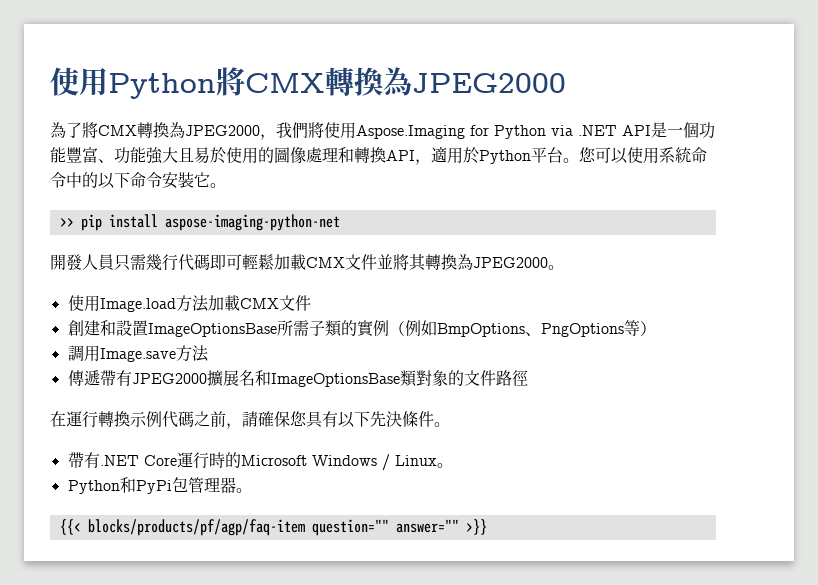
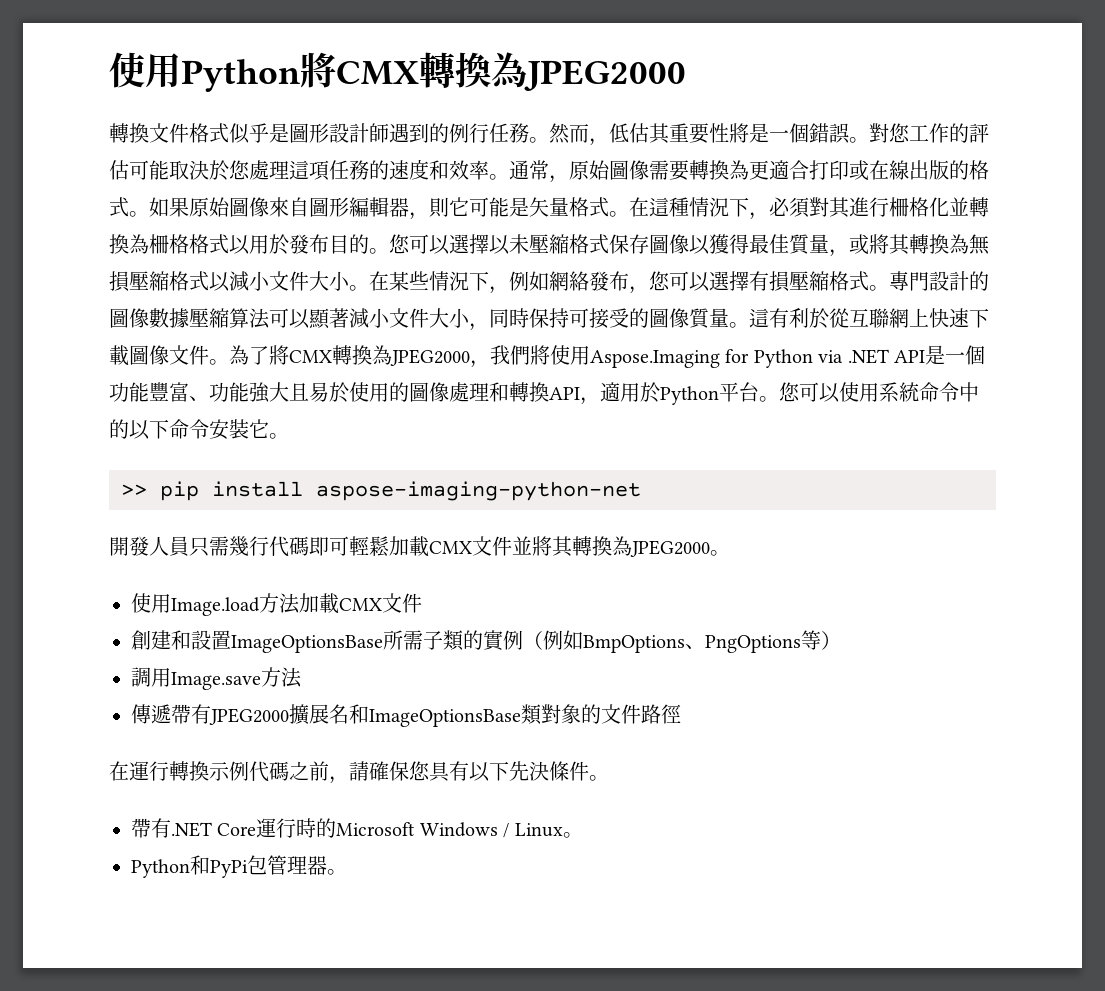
+ 轉換文件格式似乎是圖形設計師遇到的例行任務。然而，低估其重要性將是一個錯誤。對您工作的評估可能取決於您處理這項任務的速度和效率。通常，原始圖像需要轉換為更適合打印或在線出版的格式。如果原始圖像來自圖形編輯器，則它可能是矢量格式。在這種情況下，必須對其進行柵格化並轉換為柵格格式以用於發布目的。您可以選擇以未壓縮格式保存圖像以獲得最佳質量，或將其轉換為無損壓縮格式以減小文件大小。在某些情況下，例如網絡發布，您可以選擇有損壓縮格式。專門設計的圖像數據壓縮算法可以顯著減小文件大小，同時保持可接受的圖像質量。這有利於從互聯網上快速下載圖像文件。
- {{< blocks/products/pf/agp/faq-item question="" answer="" >}}

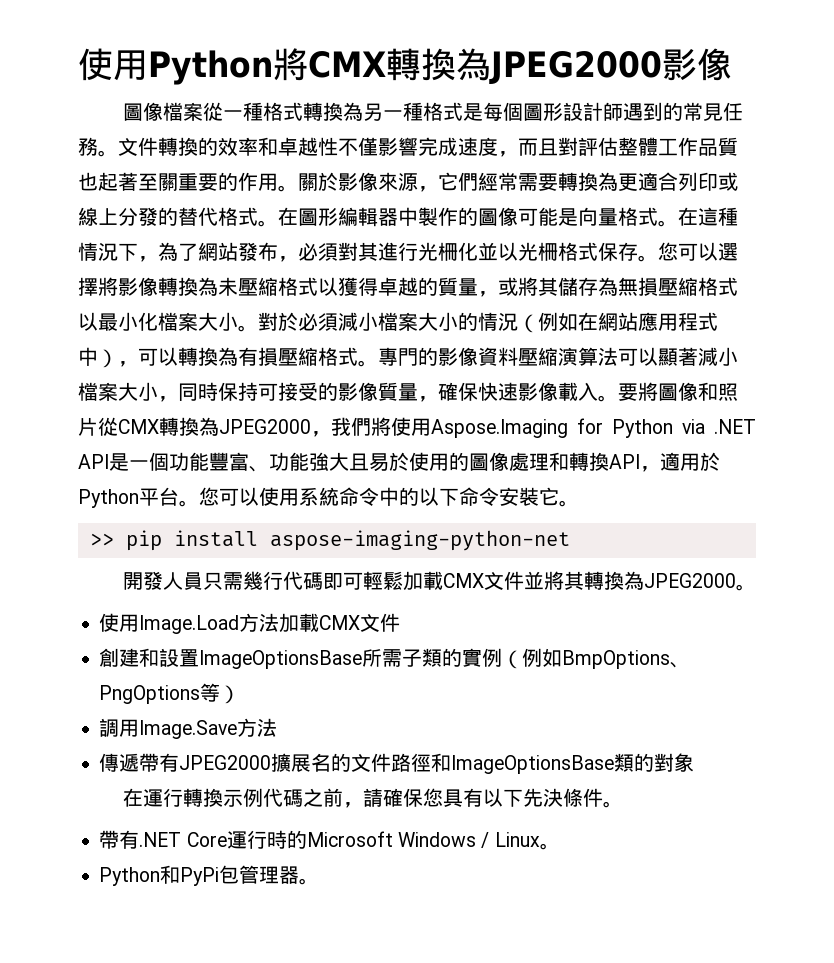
- 使用Python將CMX轉換為JPEG2000
- 轉換文件格式似乎是圖形設計師遇到的例行任務。然而，低估其重要性將是一個錯誤。對您工作的評估可能取決於您處理這項任務的速度和效率。通常，原始圖像需要轉換為更適合打印或在線出版的格式。如果原始圖像來自圖形編輯器，則它可能是矢量格式。
+ 使用Python將CMX轉換為JPEG2000影像
+ 圖像檔案從一種格式轉換為另一種格式是每個圖形設計師遇到的常見任務。文件轉換的效率和卓越性不僅影響完成速度，而且對評估整體工作品質也起著至關重要的作用。關於影像來源，它們經常需要轉換為更適合列印或線上分發的替代格式。在圖形編輯器中製作的圖像可能是向量格式。
- 在這種情況下，必須對其進行柵格化並轉換為柵格格式以用於發布目的。您可以選擇以未壓縮格式保存圖像以獲得最佳質量，或將其轉換為無損壓縮格式以減小文件大小。在某些情況下，例如網絡發布，您可以選擇有損壓縮格式。
+ 在這種情況下，為了網站發布，必須對其進行光柵化並以光柵格式保存。您可以選擇將影像轉換為未壓縮格式以獲得卓越的質量，或將其儲存為無損壓縮格式以最小化檔案大小。對於必須減小檔案大小的情況（例如在網站應用程式中），可以轉換為有損壓縮格式。
- 專門設計的圖像數據壓縮算法可以顯著減小文件大小，同時保持可接受的圖像質量。這有利於從互聯網上快速下載圖像文件。為了將CMX轉換為JPEG2000，我們將使用Aspose.Imaging for Python via .NET API是一個功能豐富、功能強大且易於使用的圖像處理和轉換API，適用於Python平台。
+ 專門的影像資料壓縮演算法可以顯著減小檔案大小，同時保持可接受的影像質量，確保快速影像載入。要將圖像和照片從CMX轉換為JPEG2000，我們將使用Aspose.Imaging for Python via .NET API是一個功能豐富、功能強大且易於使用的圖像處理和轉換API，適用於Python平台。
- 使用Image.load方法加載CMX文件
+ 使用Image.Load方法加載CMX文件
- 調用Image.save方法
+ 調用Image.Save方法
- 傳遞帶有JPEG2000擴展名和ImageOptionsBase類對象的文件路徑
+ 傳遞帶有JPEG2000擴展名的文件路徑和ImageOptionsBase類的對象

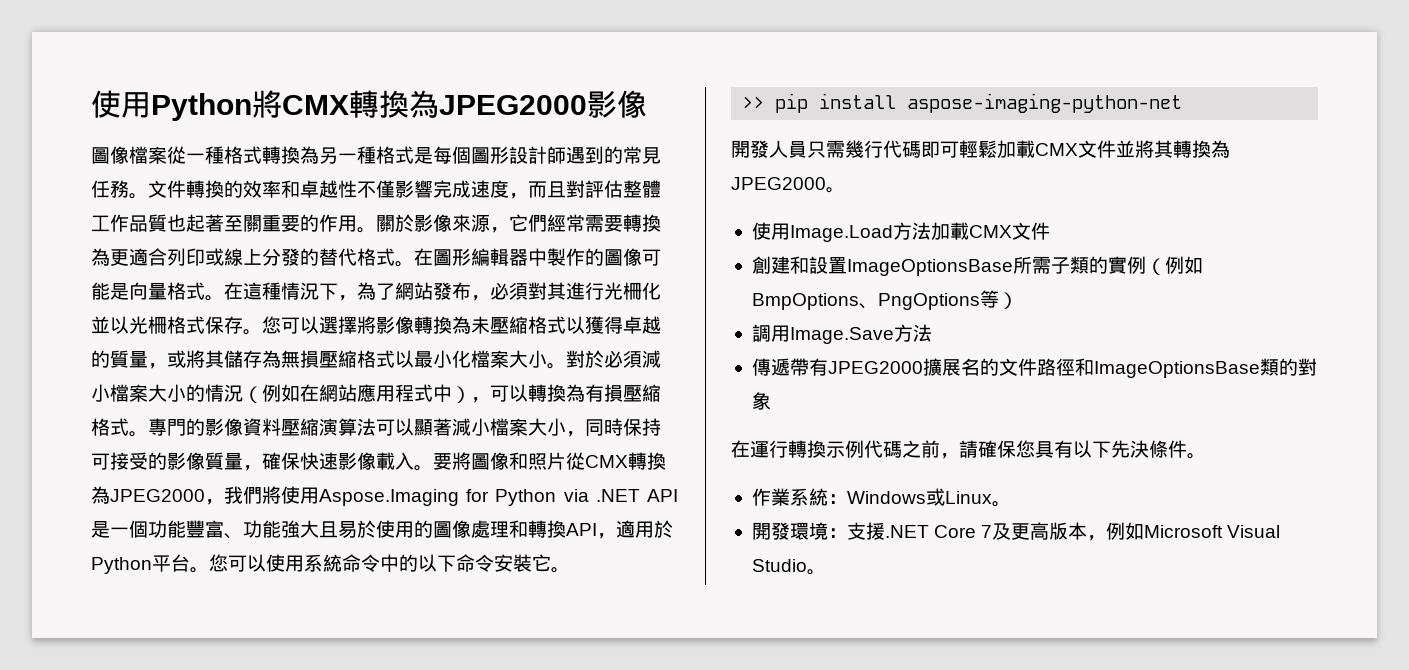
- 帶有.NET Core運行時的Microsoft Windows / Linux。
- Python和PyPi包管理器。
+ 作業系統：Windows或Linux。
+ 開發環境：支援.NET Core 7及更高版本，例如Microsoft Visual Studio。

